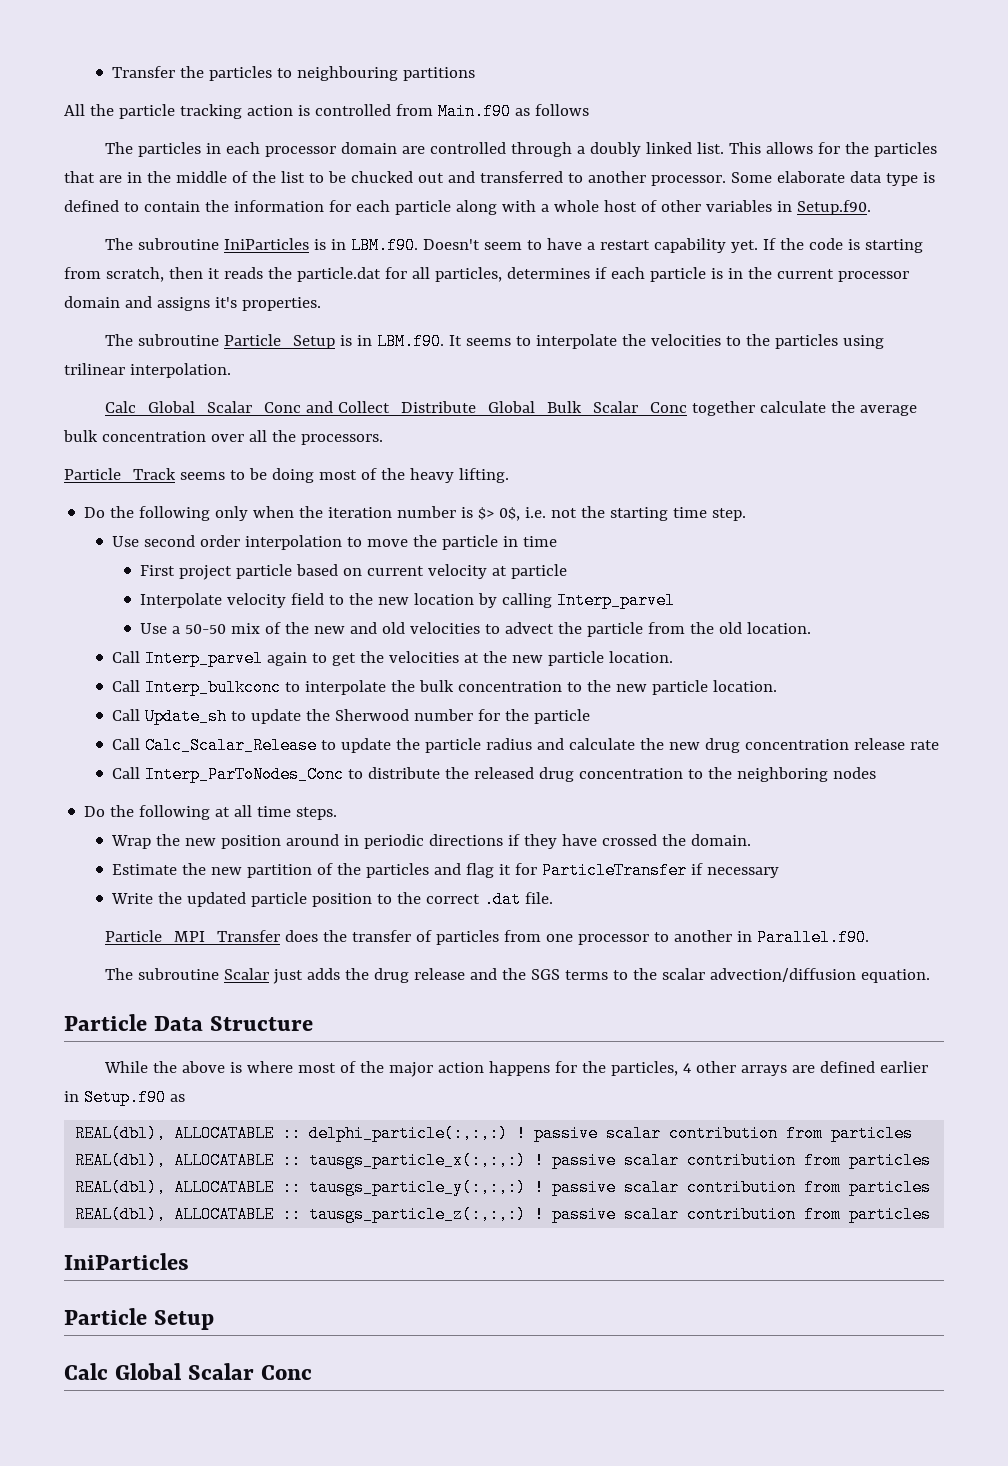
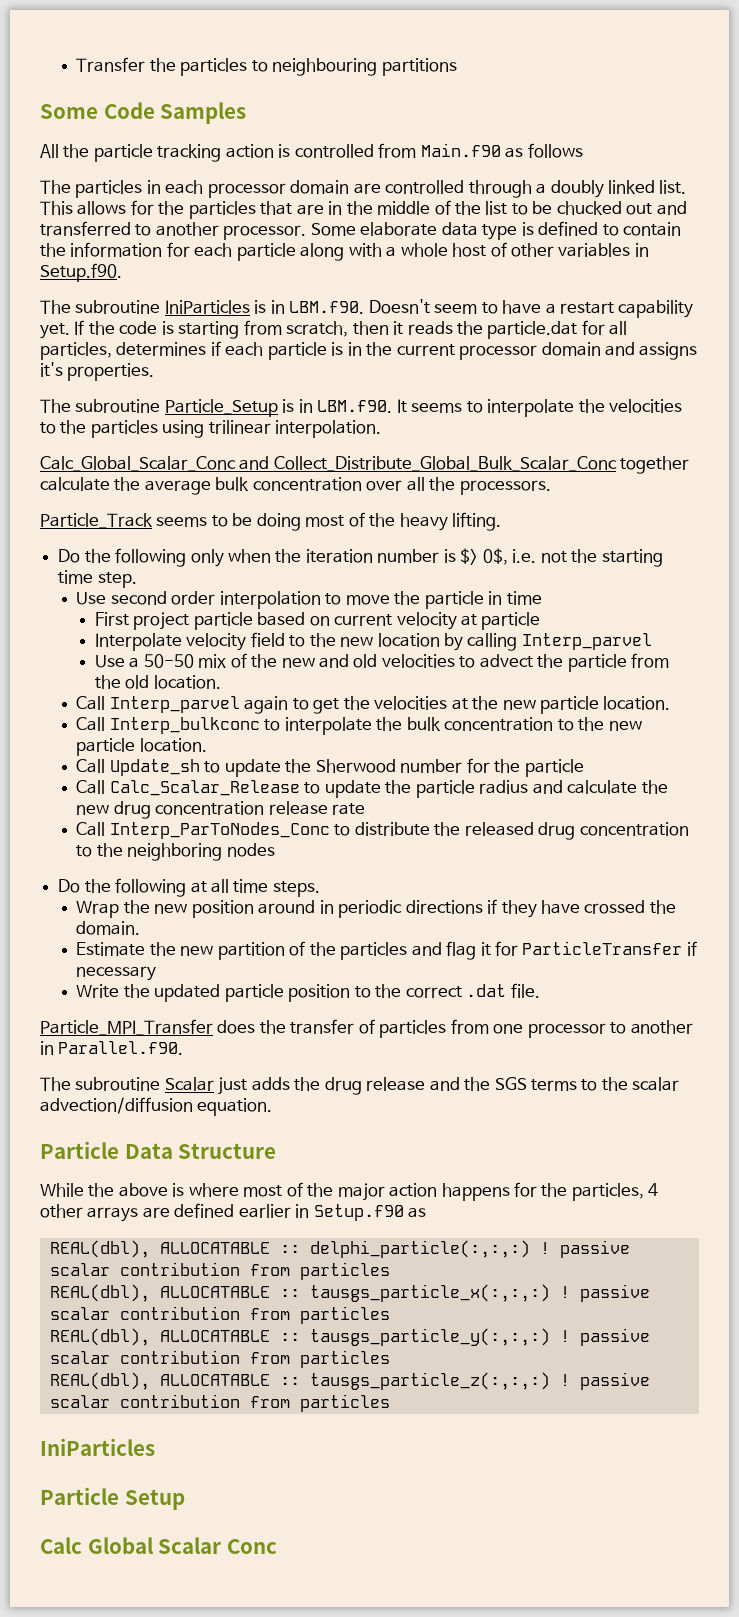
+ Some Code Samples

